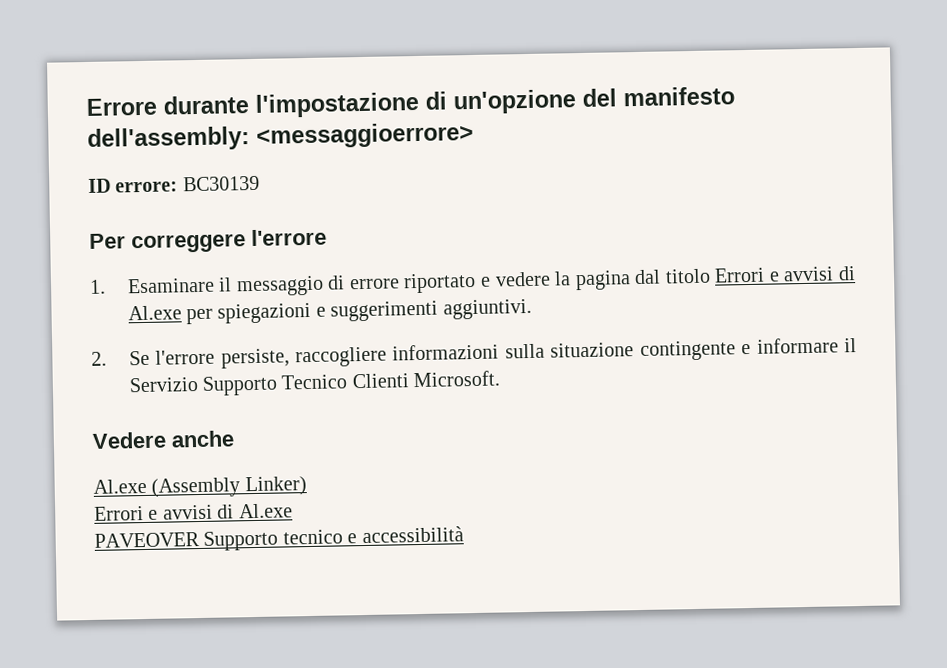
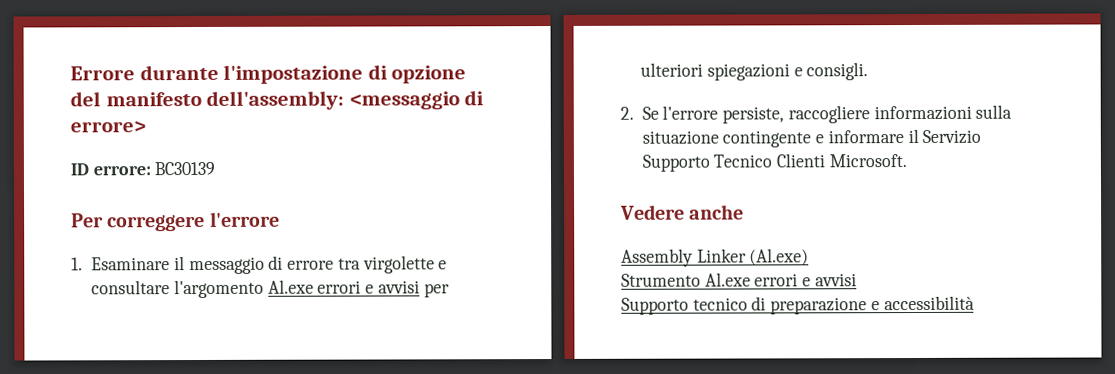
- Errore durante l'impostazione di un'opzione del manifesto dell'assembly: <messaggioerrore>
+ Errore durante l'impostazione di opzione del manifesto dell'assembly: <messaggio di errore>
- 1. Esaminare il messaggio di errore riportato e vedere la pagina dal titolo Errori e avvisi di Al.exe per spiegazioni e suggerimenti aggiuntivi.
+ 1. Esaminare il messaggio di errore tra virgolette e consultare l'argomento Al.exe errori e avvisi per ulteriori spiegazioni e consigli.
- Al.exe (Assembly Linker)
- Errori e avvisi di Al.exe
- PAVEOVER Supporto tecnico e accessibilità
+ Assembly Linker (Al.exe)
+ Strumento Al.exe errori e avvisi
+ Supporto tecnico di preparazione e accessibilità

